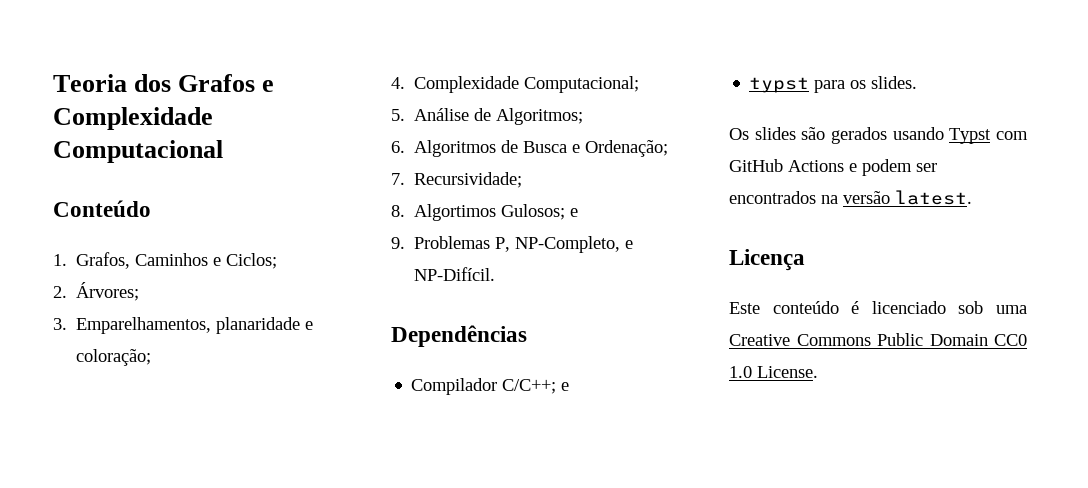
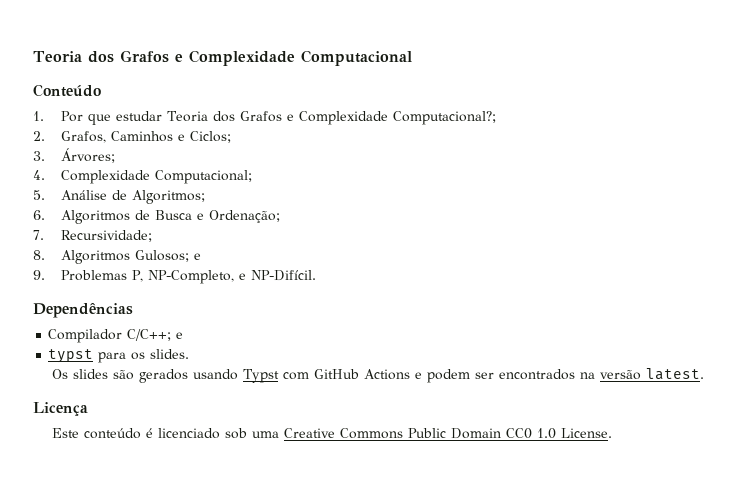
- 1. Grafos, Caminhos e Ciclos;
+ 1. Por que estudar Teoria dos Grafos e Complexidade Computacional?;
+ 2. Grafos, Caminhos e Ciclos;
- 2. Árvores;
+ 3. Árvores;
- 3. Emparelhamentos, planaridade e coloração;
- 8. Algortimos Gulosos; e
+ 8. Algoritmos Gulosos; e

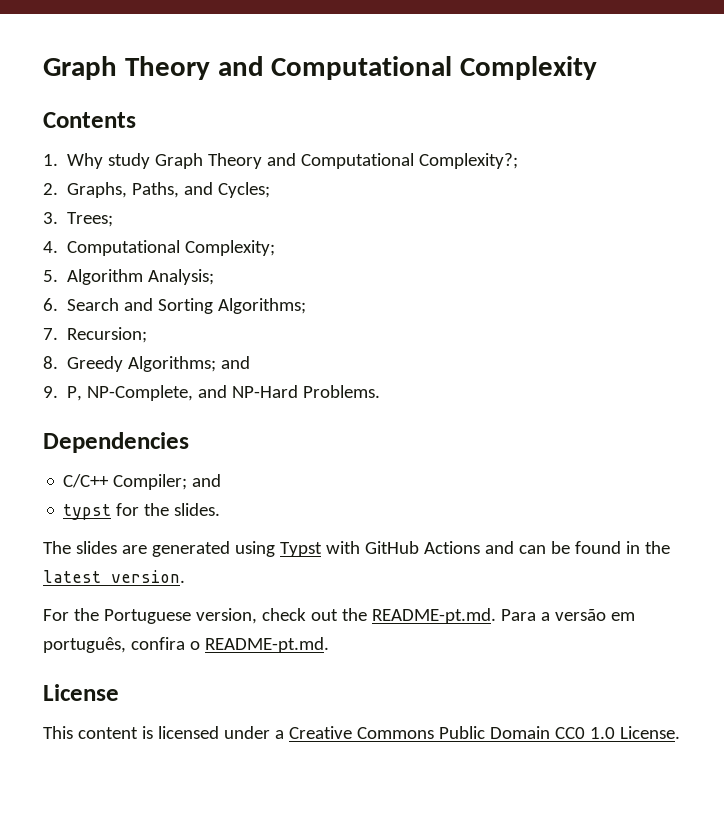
- Teoria dos Grafos e Complexidade Computacional
- Conteúdo
- 1. Por que estudar Teoria dos Grafos e Complexidade Computacional?;
- 2. Grafos, Caminhos e Ciclos;
+ Graph Theory and Computational Complexity
+ Contents
+ 1. Why study Graph Theory and Computational Complexity?;
+ 2. Graphs, Paths, and Cycles;
- 3. Árvores;
+ 3. Trees;
- 4. Complexidade Computacional;
+ 4. Computational Complexity;
- 5. Análise de Algoritmos;
- 6. Algoritmos de Busca e Ordenação;
+ 5. Algorithm Analysis;
+ 6. Search and Sorting Algorithms;
- 7. Recursividade;
+ 7. Recursion;
- 8. Algoritmos Gulosos; e
- 9. Problemas P, NP-Completo, e NP-Difícil.
- Dependências
- Compilador C/C++; e
+ 8. Greedy Algorithms; and
+ 9. P, NP-Complete, and NP-Hard Problems.
+ Dependencies
+ C/C++ Compiler; and
- typst para os slides.
+ typst for the slides.
- Os slides são gerados usando Typst com GitHub Actions e podem ser encontrados na versão latest.
- Licença
- Este conteúdo é licenciado sob uma Creative Commons Public Domain CC0 1.0 License.
+ The slides are generated using Typst with GitHub Actions and can be found in the latest version.
+ For the Portuguese version, check out the README-pt.md. Para a versão em português, confira o README-pt.md.
+ License
+ This content is licensed under a Creative Commons Public Domain CC0 1.0 License.

